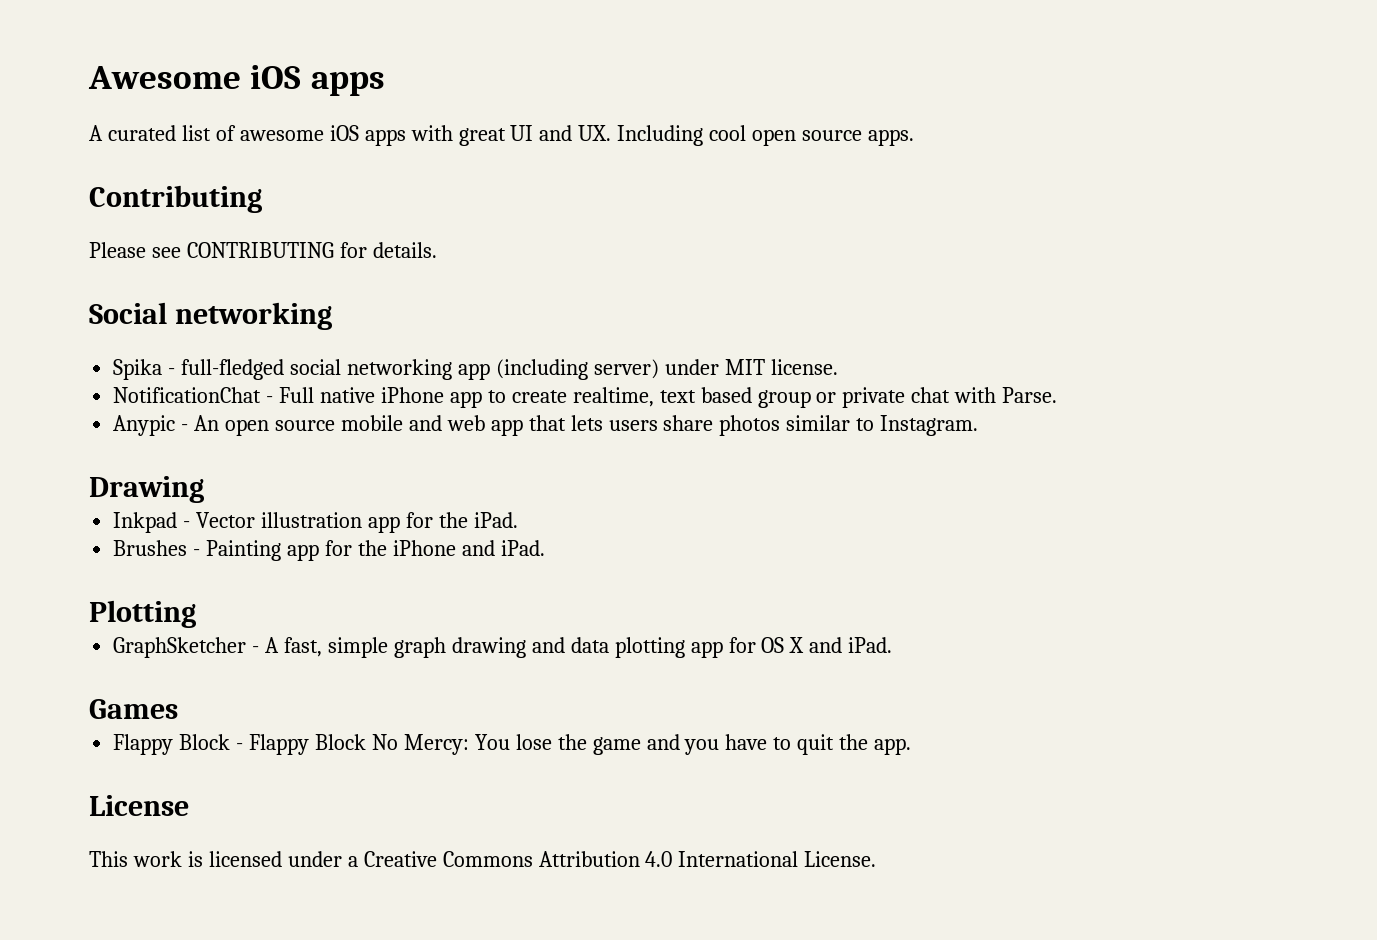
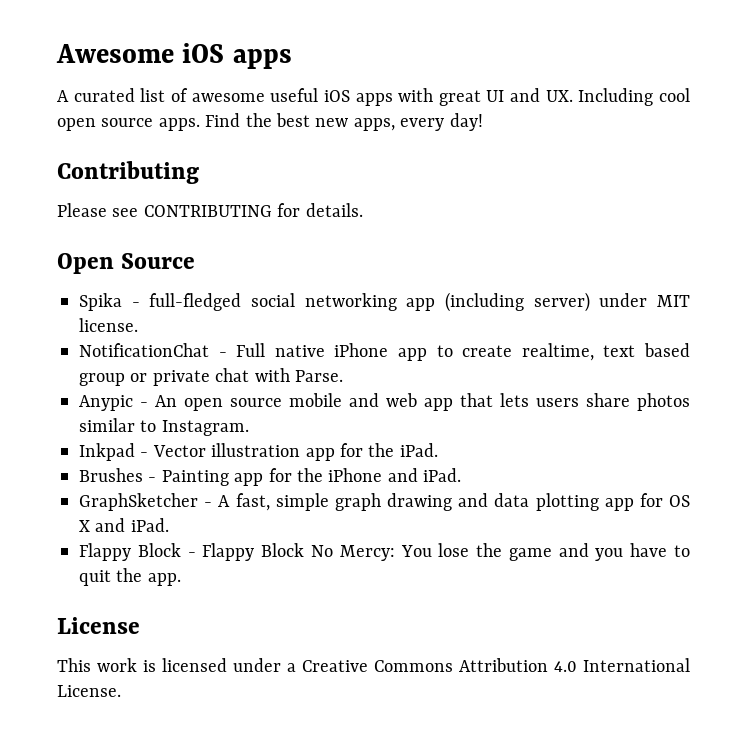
- A curated list of awesome iOS apps with great UI and UX. Including cool open source apps.
+ A curated list of awesome useful iOS apps with great UI and UX. Including cool open source apps. Find the best new apps, every day!
- Social networking
+ Open Source
- Drawing
- Plotting
- Games

